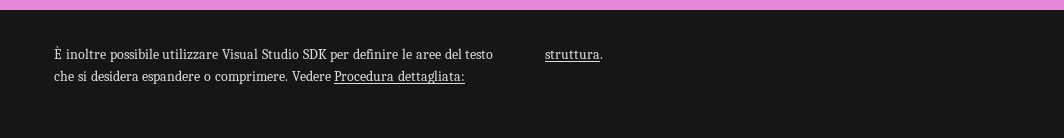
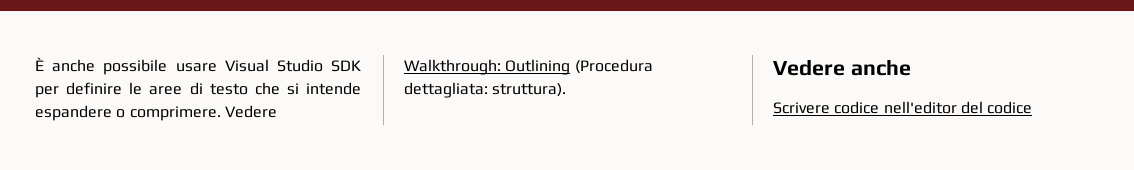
- È inoltre possibile utilizzare Visual Studio SDK per definire le aree del testo che si desidera espandere o comprimere.
+ È anche possibile usare Visual Studio SDK per definire le aree di testo che si intende espandere o comprimere.
- Vedere Procedura dettagliata: struttura.
+ Vedere Walkthrough: Outlining (Procedura dettagliata: struttura).
+ Vedere anche
+ Scrivere codice nell'editor del codice

